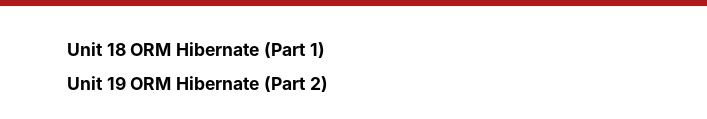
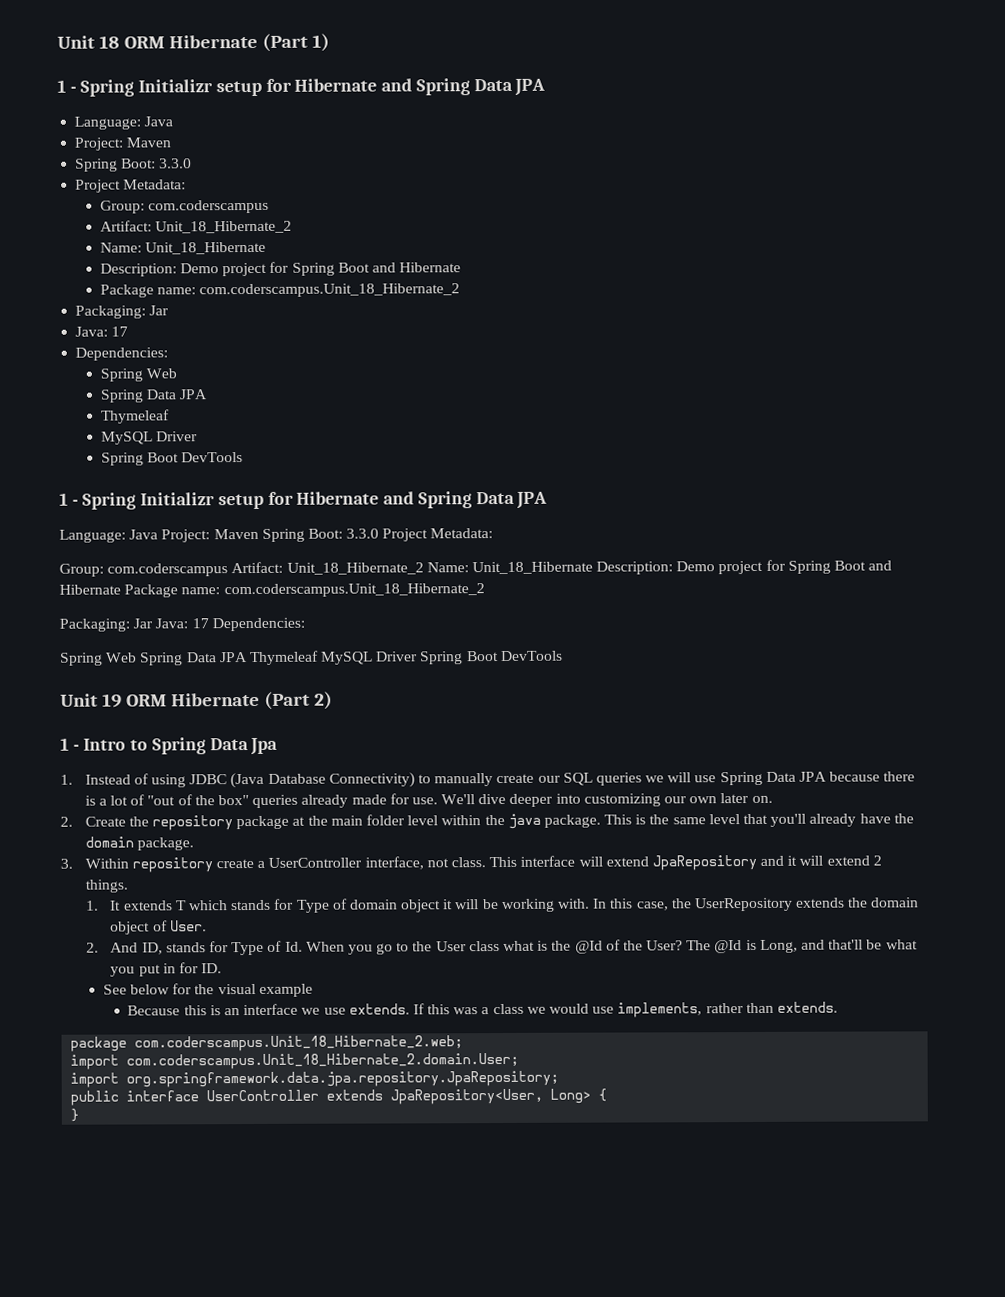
  Unit 18 ORM Hibernate (Part 1)
+ 1 - Spring Initializr setup for Hibernate and Spring Data JPA
+ Language: Java
+ Project: Maven
+ Spring Boot: 3.3.0
+ Project Metadata:
+ Group: com.coderscampus
+ Artifact: Unit_18_Hibernate_2
+ Name: Unit_18_Hibernate
+ Description: Demo project for Spring Boot and Hibernate
+ Package name: com.coderscampus.Unit_18_Hibernate_2
+ Packaging: Jar
+ Java: 17
+ Dependencies:
+ Spring Web
+ Spring Data JPA
+ Thymeleaf
+ MySQL Driver
+ Spring Boot DevTools
+ 1 - Spring Initializr setup for Hibernate and Spring Data JPA
+ Language: Java Project: Maven Spring Boot: 3.3.0 Project Metadata:
+ Group: com.coderscampus Artifact: Unit_18_Hibernate_2 Name: Unit_18_Hibernate Description: Demo project for Spring Boot and Hibernate Package name: com.coderscampus.Unit_18_Hibernate_2
+ Packaging: Jar Java: 17 Dependencies:
+ Spring Web Spring Data JPA Thymeleaf MySQL Driver Spring Boot DevTools
+ 1 - Intro to Spring Data Jpa
+ 1. Instead of using JDBC (Java Database Connectivity) to manually create our SQL queries we will use Spring Data JPA because there is a lot of "out of the box" queries already made for use. We'll dive deeper into customizing our own later on.
+ 2. Create the repository package at the main folder level within the java package. This is the same level that you'll already have the domain package.
+ 3. Within repository create a UserController interface, not class. This interface will extend JpaRepository and it will extend 2 things.
+ 1. It extends T which stands for Type of domain object it will be working with. In this case, the UserRepository extends the domain object of User.
+ 2. And ID, stands for Type of Id. When you go to the User class what is the @Id of the User? The @Id is Long, and that'll be what you put in for ID.
+ See below for the visual example
+ Because this is an interface we use extends. If this was a class we would use implements, rather than extends.
+ package com.coderscampus.Unit_18_Hibernate_2.web;
+ import com.coderscampus.Unit_18_Hibernate_2.domain.User;
+ import org.springframework.data.jpa.repository.JpaRepository;
+ public interface UserController extends JpaRepository<User, Long> {
+ }

